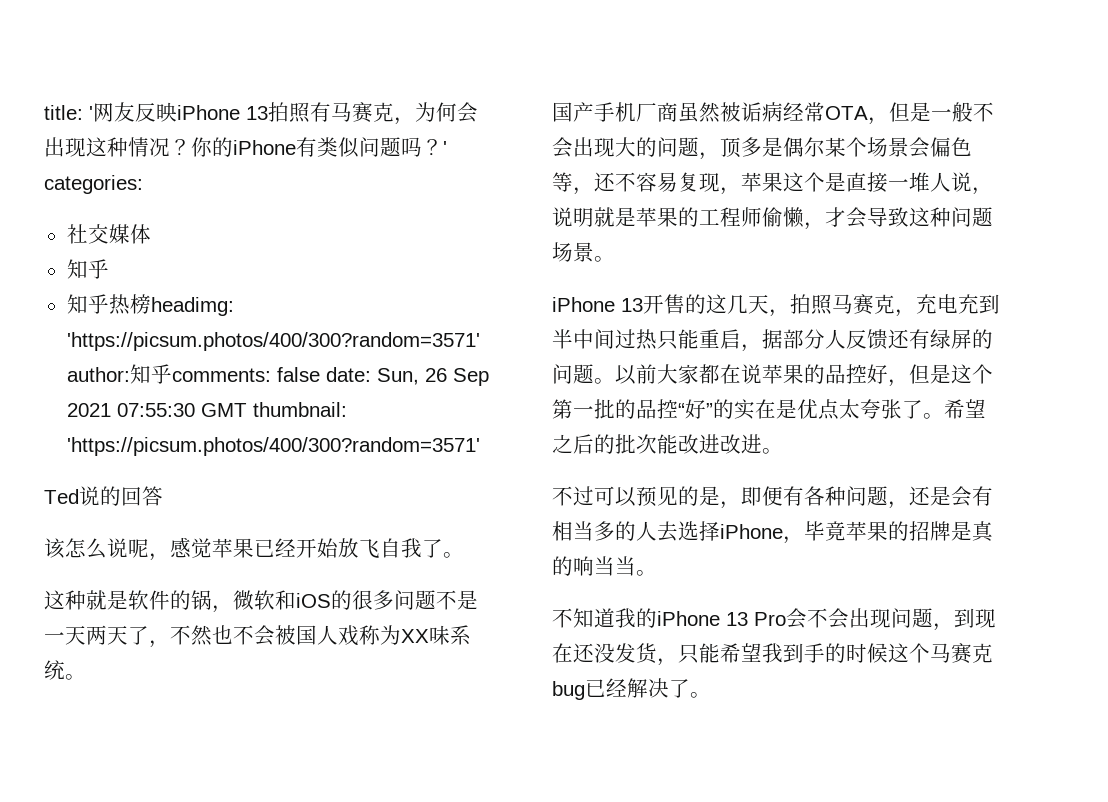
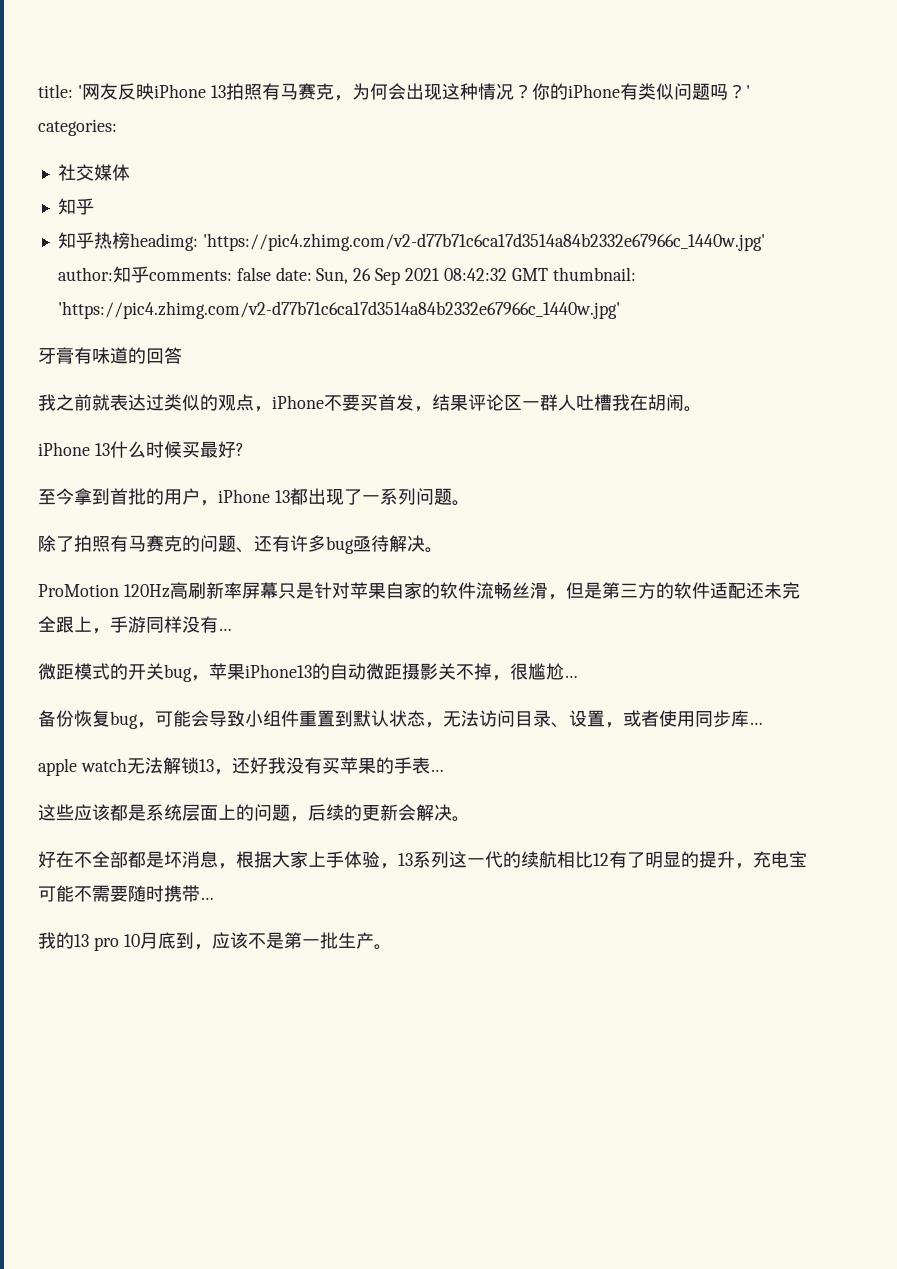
- 知乎热榜headimg: 'https://picsum.photos/400/300?random=3571' author:知乎comments: false date: Sun, 26 Sep 2021 07:55:30 GMT thumbnail: 'https://picsum.photos/400/300?random=3571'
- Ted说的回答
- 该怎么说呢，感觉苹果已经开始放飞自我了。
- 这种就是软件的锅，微软和iOS的很多问题不是一天两天了，不然也不会被国人戏称为XX味系统。
- 国产手机厂商虽然被诟病经常OTA，但是一般不会出现大的问题，顶多是偶尔某个场景会偏色等，还不容易复现，苹果这个是直接一堆人说，说明就是苹果的工程师偷懒，才会导致这种问题场景。
- iPhone 13开售的这几天，拍照马赛克，充电充到半中间过热只能重启，据部分人反馈还有绿屏的问题。以前大家都在说苹果的品控好，但是这个第一批的品控“好”的实在是优点太夸张了。希望之后的批次能改进改进。
- 不过可以预见的是，即便有各种问题，还是会有相当多的人去选择iPhone，毕竟苹果的招牌是真的响当当。
- 不知道我的iPhone 13 Pro会不会出现问题，到现在还没发货，只能希望我到手的时候这个马赛克bug已经解决了。
+ 知乎热榜headimg: 'https://pic4.zhimg.com/v2-d77b71c6ca17d3514a84b2332e67966c_1440w.jpg' author:知乎comments: false date: Sun, 26 Sep 2021 08:42:32 GMT thumbnail: 'https://pic4.zhimg.com/v2-d77b71c6ca17d3514a84b2332e67966c_1440w.jpg'
+ 牙膏有味道的回答
+ 我之前就表达过类似的观点，iPhone不要买首发，结果评论区一群人吐槽我在胡闹。
+ iPhone 13什么时候买最好?
+ 至今拿到首批的用户，iPhone 13都出现了一系列问题。
+ 除了拍照有马赛克的问题、还有许多bug亟待解决。
+ ProMotion 120Hz高刷新率屏幕只是针对苹果自家的软件流畅丝滑，但是第三方的软件适配还未完全跟上，手游同样没有…
+ 微距模式的开关bug，苹果iPhone13的自动微距摄影关不掉，很尴尬…
+ 备份恢复bug，可能会导致小组件重置到默认状态，无法访问目录、设置，或者使用同步库…
+ apple watch无法解锁13，还好我没有买苹果的手表…
+ 这些应该都是系统层面上的问题，后续的更新会解决。
+ 好在不全部都是坏消息，根据大家上手体验，13系列这一代的续航相比12有了明显的提升，充电宝可能不需要随时携带…
+ 我的13 pro 10月底到，应该不是第一批生产。

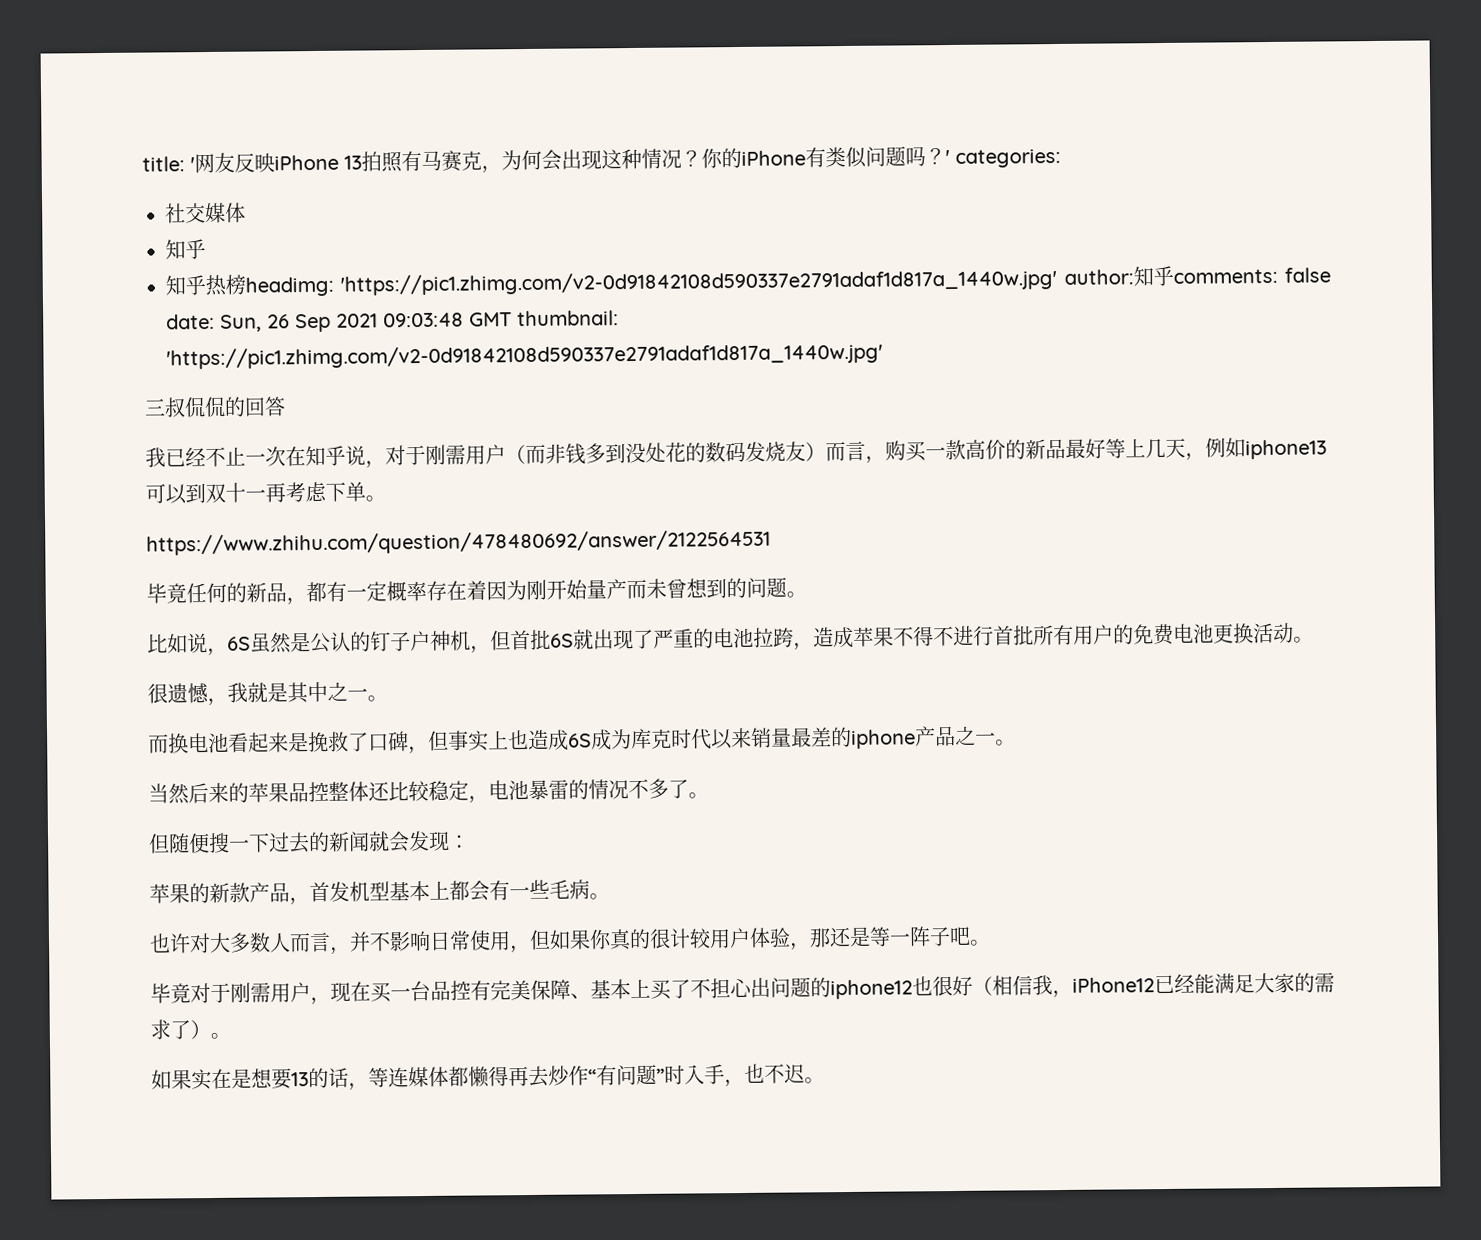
- 知乎热榜headimg: 'https://pic4.zhimg.com/v2-d77b71c6ca17d3514a84b2332e67966c_1440w.jpg' author:知乎comments: false date: Sun, 26 Sep 2021 08:42:32 GMT thumbnail: 'https://pic4.zhimg.com/v2-d77b71c6ca17d3514a84b2332e67966c_1440w.jpg'
- 牙膏有味道的回答
+ 知乎热榜headimg: 'https://pic1.zhimg.com/v2-0d91842108d590337e2791adaf1d817a_1440w.jpg' author:知乎comments: false date: Sun, 26 Sep 2021 09:03:48 GMT thumbnail: 'https://pic1.zhimg.com/v2-0d91842108d590337e2791adaf1d817a_1440w.jpg'
+ 三叔侃侃的回答
- 我之前就表达过类似的观点，iPhone不要买首发，结果评论区一群人吐槽我在胡闹。
- iPhone 13什么时候买最好?
- 至今拿到首批的用户，iPhone 13都出现了一系列问题。
- 除了拍照有马赛克的问题、还有许多bug亟待解决。
- ProMotion 120Hz高刷新率屏幕只是针对苹果自家的软件流畅丝滑，但是第三方的软件适配还未完全跟上，手游同样没有…
- 微距模式的开关bug，苹果iPhone13的自动微距摄影关不掉，很尴尬…
- 备份恢复bug，可能会导致小组件重置到默认状态，无法访问目录、设置，或者使用同步库…
- apple watch无法解锁13，还好我没有买苹果的手表…
- 这些应该都是系统层面上的问题，后续的更新会解决。
- 好在不全部都是坏消息，根据大家上手体验，13系列这一代的续航相比12有了明显的提升，充电宝可能不需要随时携带…
- 我的13 pro 10月底到，应该不是第一批生产。
+ 我已经不止一次在知乎说，对于刚需用户（而非钱多到没处花的数码发烧友）而言，购买一款高价的新品最好等上几天，例如iphone13可以到双十一再考虑下单。
+ https://www.zhihu.com/question/478480692/answer/2122564531
+ 毕竟任何的新品，都有一定概率存在着因为刚开始量产而未曾想到的问题。
+ 比如说，6S虽然是公认的钉子户神机，但首批6S就出现了严重的电池拉跨，造成苹果不得不进行首批所有用户的免费电池更换活动。
+ 很遗憾，我就是其中之一。
+ 而换电池看起来是挽救了口碑，但事实上也造成6S成为库克时代以来销量最差的iphone产品之一。
+ 当然后来的苹果品控整体还比较稳定，电池暴雷的情况不多了。
+ 但随便搜一下过去的新闻就会发现：
+ 苹果的新款产品，首发机型基本上都会有一些毛病。
+ 也许对大多数人而言，并不影响日常使用，但如果你真的很计较用户体验，那还是等一阵子吧。
+ 毕竟对于刚需用户，现在买一台品控有完美保障、基本上买了不担心出问题的iphone12也很好（相信我，iPhone12已经能满足大家的需求了）。
+ 如果实在是想要13的话，等连媒体都懒得再去炒作“有问题”时入手，也不迟。

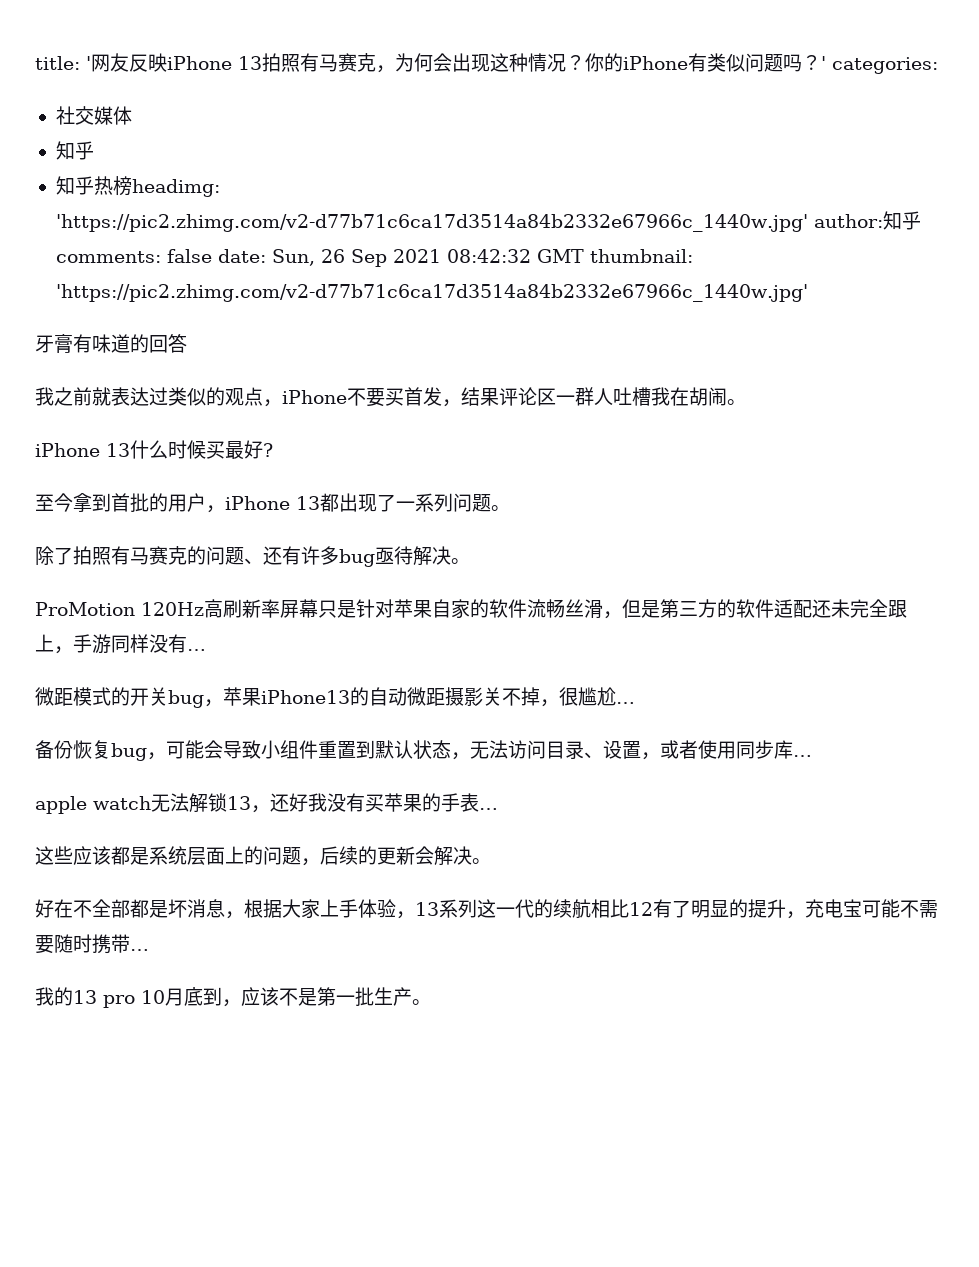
- 知乎热榜headimg: 'https://pic1.zhimg.com/v2-0d91842108d590337e2791adaf1d817a_1440w.jpg' author:知乎comments: false date: Sun, 26 Sep 2021 09:03:48 GMT thumbnail: 'https://pic1.zhimg.com/v2-0d91842108d590337e2791adaf1d817a_1440w.jpg'
- 三叔侃侃的回答
+ 知乎热榜headimg: 'https://pic2.zhimg.com/v2-d77b71c6ca17d3514a84b2332e67966c_1440w.jpg' author:知乎comments: false date: Sun, 26 Sep 2021 08:42:32 GMT thumbnail: 'https://pic2.zhimg.com/v2-d77b71c6ca17d3514a84b2332e67966c_1440w.jpg'
+ 牙膏有味道的回答
- 我已经不止一次在知乎说，对于刚需用户（而非钱多到没处花的数码发烧友）而言，购买一款高价的新品最好等上几天，例如iphone13可以到双十一再考虑下单。
- https://www.zhihu.com/question/478480692/answer/2122564531
- 毕竟任何的新品，都有一定概率存在着因为刚开始量产而未曾想到的问题。
- 比如说，6S虽然是公认的钉子户神机，但首批6S就出现了严重的电池拉跨，造成苹果不得不进行首批所有用户的免费电池更换活动。
- 很遗憾，我就是其中之一。
- 而换电池看起来是挽救了口碑，但事实上也造成6S成为库克时代以来销量最差的iphone产品之一。
- 当然后来的苹果品控整体还比较稳定，电池暴雷的情况不多了。
- 但随便搜一下过去的新闻就会发现：
- 苹果的新款产品，首发机型基本上都会有一些毛病。
- 也许对大多数人而言，并不影响日常使用，但如果你真的很计较用户体验，那还是等一阵子吧。
- 毕竟对于刚需用户，现在买一台品控有完美保障、基本上买了不担心出问题的iphone12也很好（相信我，iPhone12已经能满足大家的需求了）。
- 如果实在是想要13的话，等连媒体都懒得再去炒作“有问题”时入手，也不迟。
+ 我之前就表达过类似的观点，iPhone不要买首发，结果评论区一群人吐槽我在胡闹。
+ iPhone 13什么时候买最好?
+ 至今拿到首批的用户，iPhone 13都出现了一系列问题。
+ 除了拍照有马赛克的问题、还有许多bug亟待解决。
+ ProMotion 120Hz高刷新率屏幕只是针对苹果自家的软件流畅丝滑，但是第三方的软件适配还未完全跟上，手游同样没有…
+ 微距模式的开关bug，苹果iPhone13的自动微距摄影关不掉，很尴尬…
+ 备份恢复bug，可能会导致小组件重置到默认状态，无法访问目录、设置，或者使用同步库…
+ apple watch无法解锁13，还好我没有买苹果的手表…
+ 这些应该都是系统层面上的问题，后续的更新会解决。
+ 好在不全部都是坏消息，根据大家上手体验，13系列这一代的续航相比12有了明显的提升，充电宝可能不需要随时携带…
+ 我的13 pro 10月底到，应该不是第一批生产。

